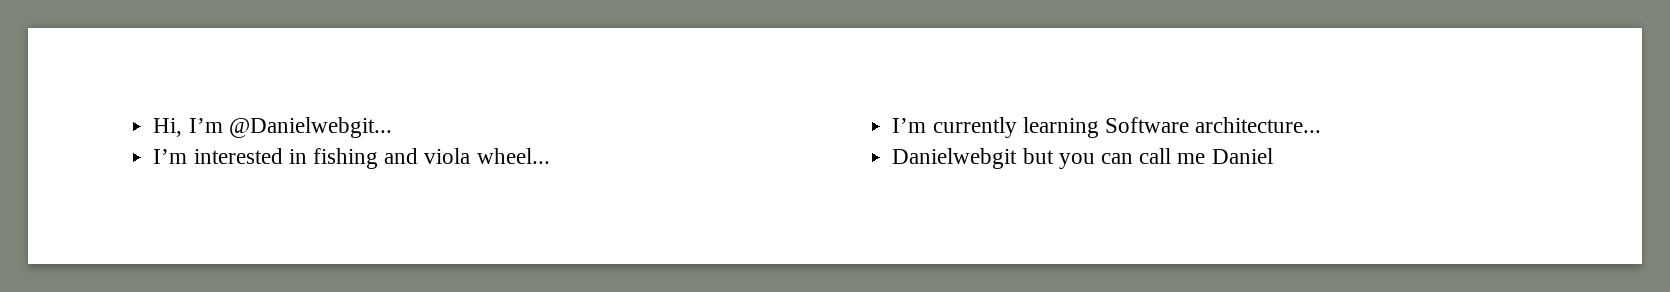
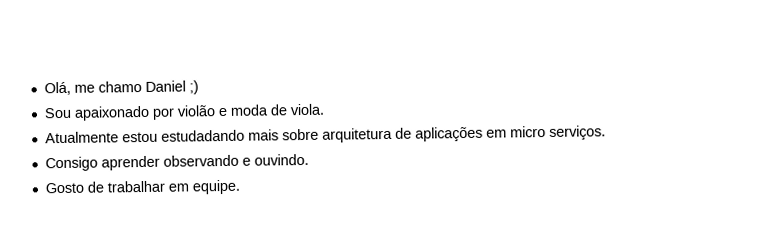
- Hi, I’m @Danielwebgit...
- I’m interested in fishing and viola wheel...
- I’m currently learning Software architecture...
- Danielwebgit but you can call me Daniel
+ Olá, me chamo Daniel ;)
+ Sou apaixonado por violão e moda de viola.
+ Atualmente estou estudadando mais sobre arquitetura de aplicações em micro serviços.
+ Consigo aprender observando e ouvindo.
+ Gosto de trabalhar em equipe.

